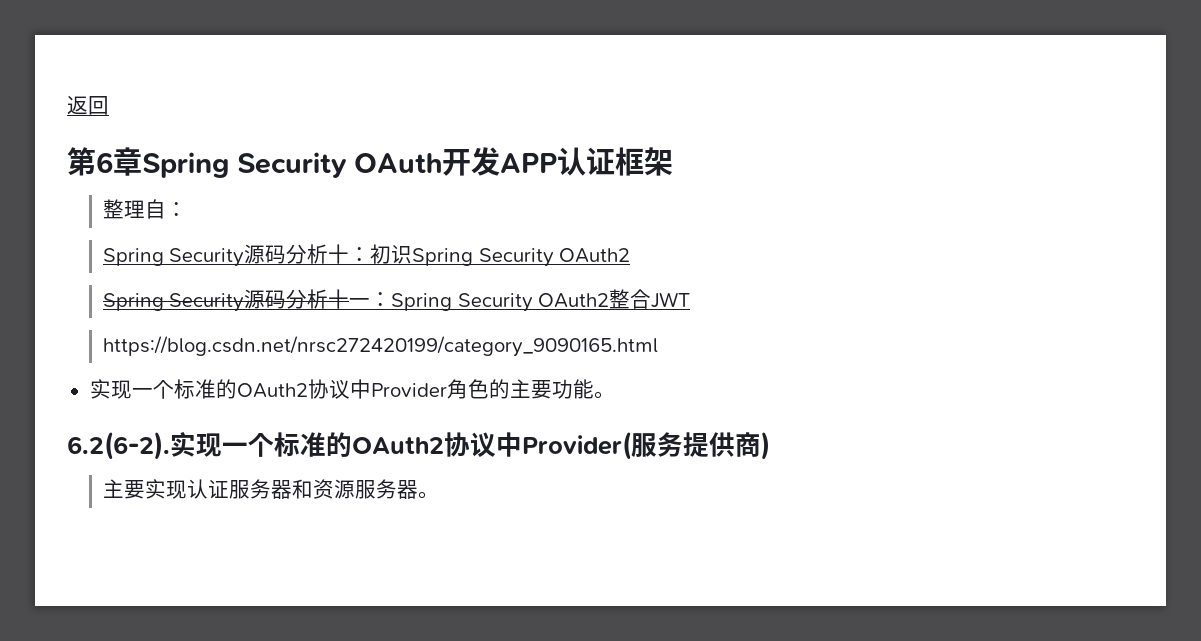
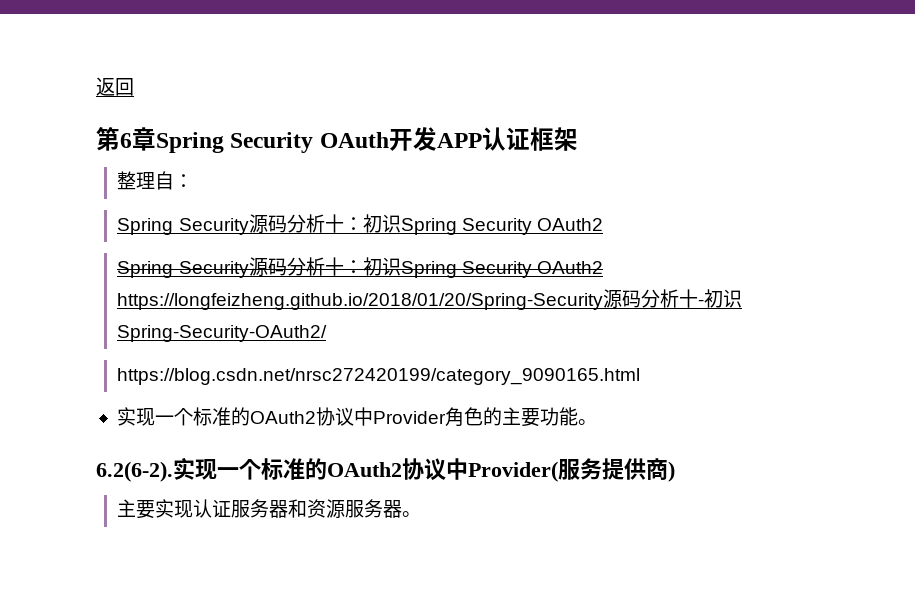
- Spring Security源码分析十一：Spring Security OAuth2整合JWT
+ Spring Security源码分析十：初识Spring Security OAuth2 https://longfeizheng.github.io/2018/01/20/Spring-Security源码分析十-初识Spring-Security-OAuth2/

